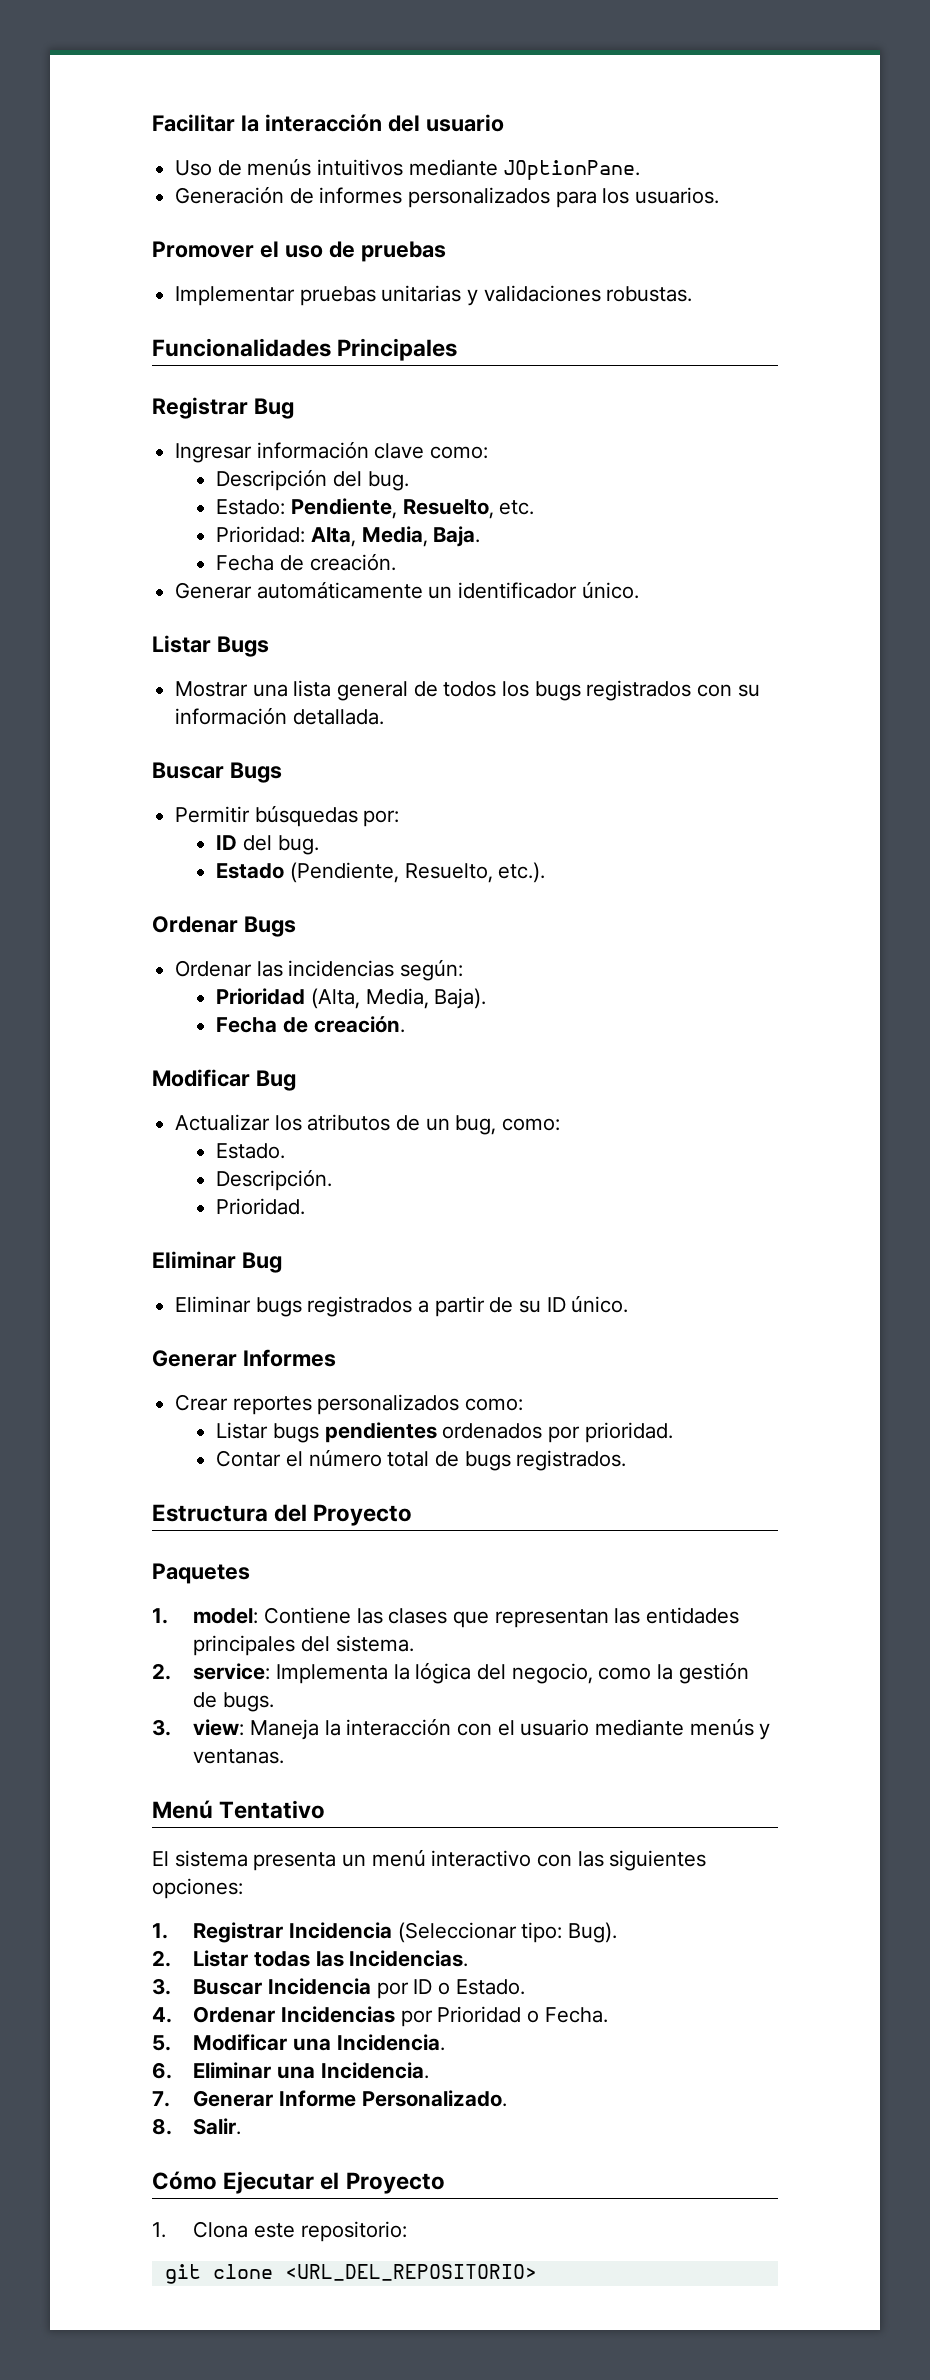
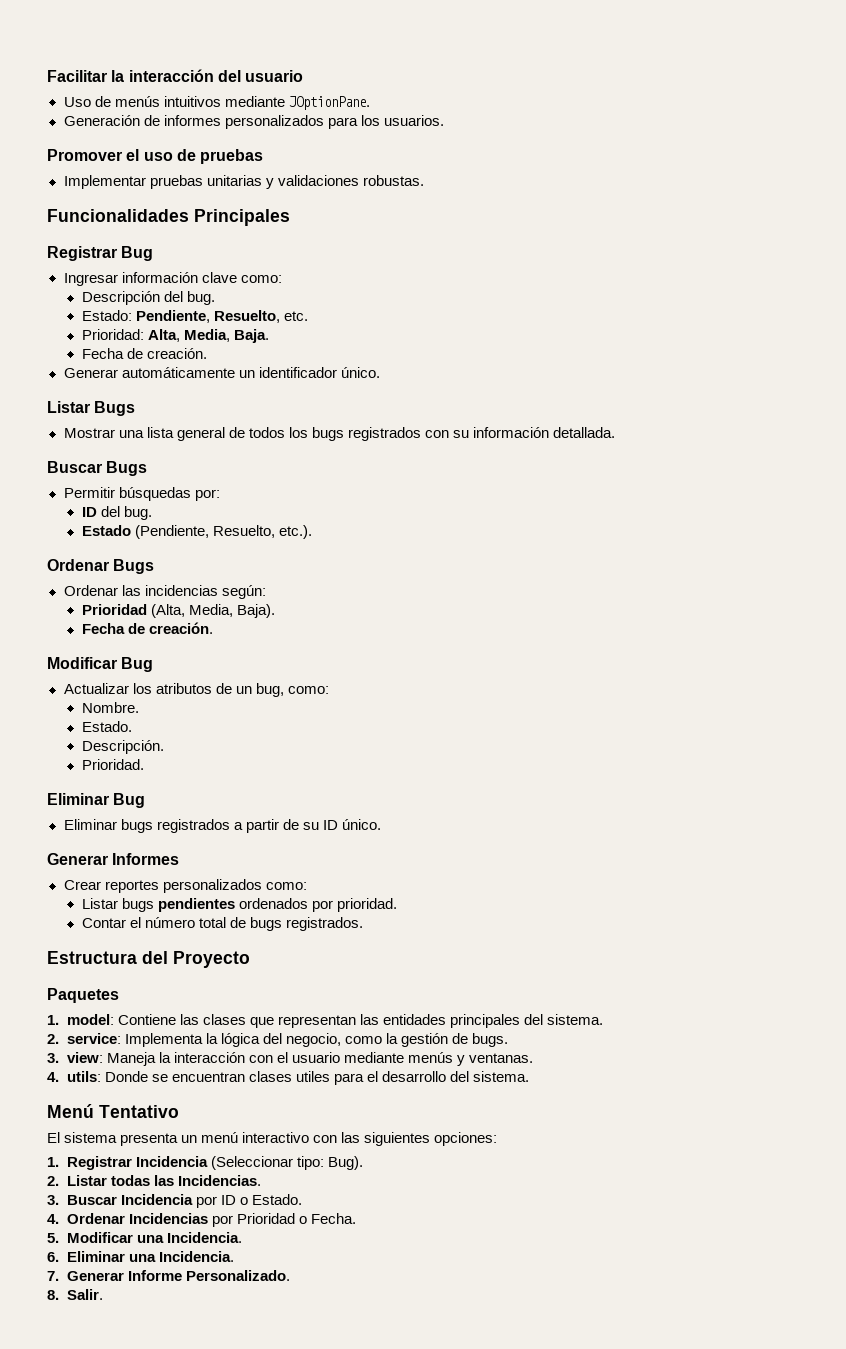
+ Nombre.
+ 4. utils: Donde se encuentran clases utiles para el desarrollo del sistema.
- Cómo Ejecutar el Proyecto
- 1. Clona este repositorio:
- git clone <URL_DEL_REPOSITORIO>

